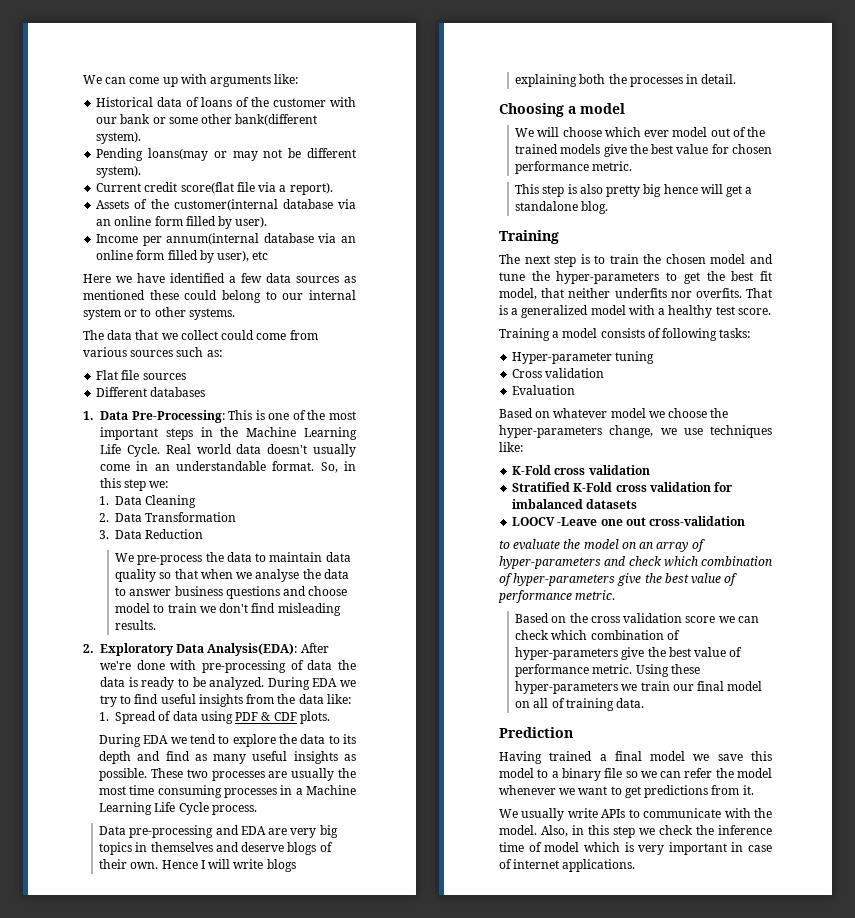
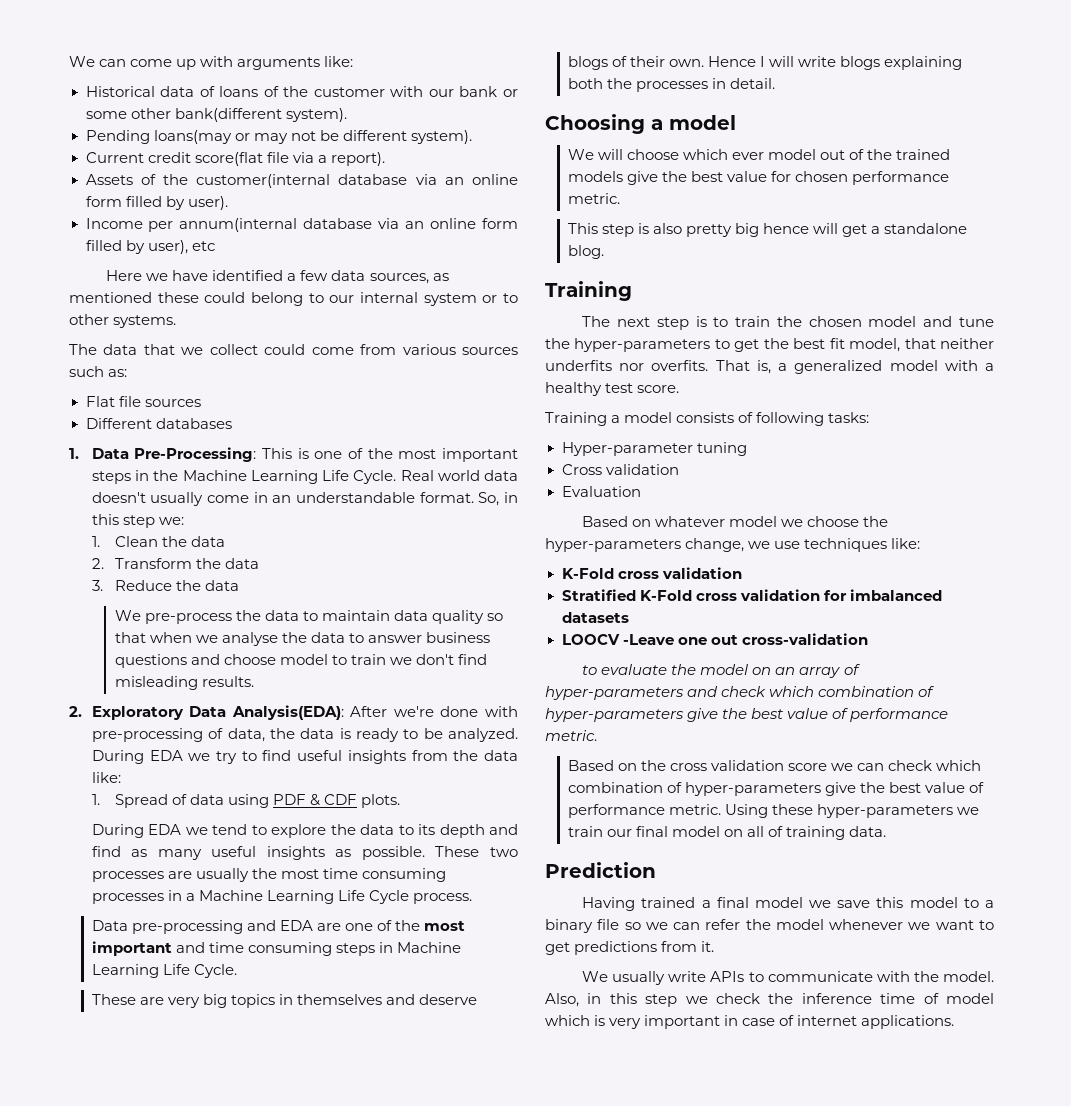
- Here we have identified a few data sources as mentioned these could belong to our internal system or to other systems.
+ Here we have identified a few data sources, as mentioned these could belong to our internal system or to other systems.
- 1. Data Cleaning
- 2. Data Transformation
- 3. Data Reduction
+ 1. Clean the data
+ 2. Transform the data
+ 3. Reduce the data
- 2. Exploratory Data Analysis(EDA): After we're done with pre-processing of data the data is ready to be analyzed.
+ 2. Exploratory Data Analysis(EDA): After we're done with pre-processing of data, the data is ready to be analyzed.
- Data pre-processing and EDA are very big topics in themselves and deserve blogs of their own.
+ Data pre-processing and EDA are one of the most important and time consuming steps in Machine Learning Life Cycle.
+ These are very big topics in themselves and deserve blogs of their own.
- That is a generalized model with a healthy test score.
+ That is, a generalized model with a healthy test score.

